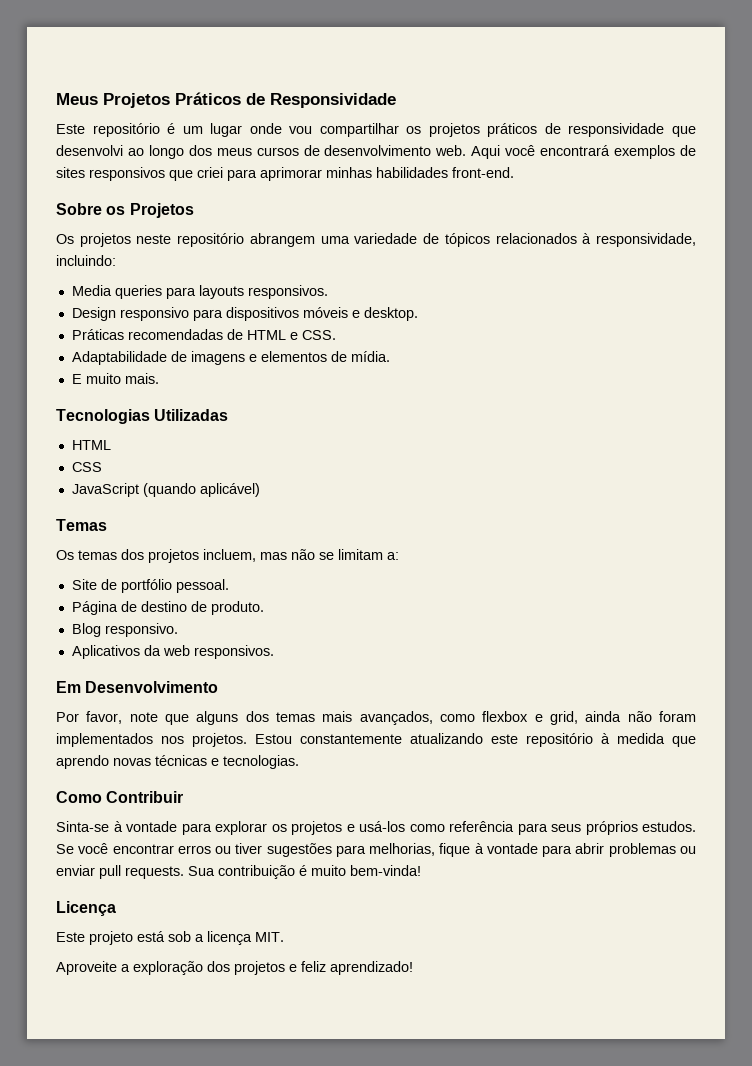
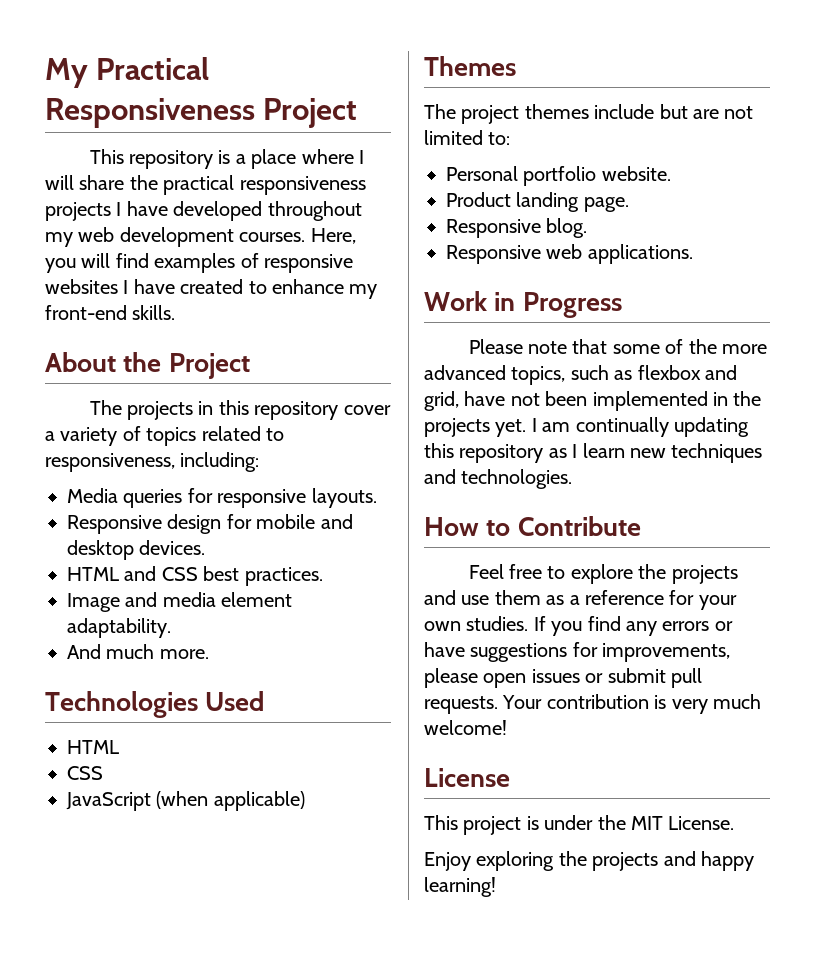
- Meus Projetos Práticos de Responsividade
- Este repositório é um lugar onde vou compartilhar os projetos práticos de responsividade que desenvolvi ao longo dos meus cursos de desenvolvimento web. Aqui você encontrará exemplos de sites responsivos que criei para aprimorar minhas habilidades front-end.
- Sobre os Projetos
- Os projetos neste repositório abrangem uma variedade de tópicos relacionados à responsividade, incluindo:
- Media queries para layouts responsivos.
- Design responsivo para dispositivos móveis e desktop.
- Práticas recomendadas de HTML e CSS.
- Adaptabilidade de imagens e elementos de mídia.
- E muito mais.
- Tecnologias Utilizadas
+ My Practical Responsiveness Project
+ This repository is a place where I will share the practical responsiveness projects I have developed throughout my web development courses. Here, you will find examples of responsive websites I have created to enhance my front-end skills.
+ About the Project
+ The projects in this repository cover a variety of topics related to responsiveness, including:
+ Media queries for responsive layouts.
+ Responsive design for mobile and desktop devices.
+ HTML and CSS best practices.
+ Image and media element adaptability.
+ And much more.
+ Technologies Used
  HTML
  CSS
- JavaScript (quando aplicável)
- Temas
- Os temas dos projetos incluem, mas não se limitam a:
- Site de portfólio pessoal.
- Página de destino de produto.
- Blog responsivo.
- Aplicativos da web responsivos.
- Em Desenvolvimento
- Por favor, note que alguns dos temas mais avançados, como flexbox e grid, ainda não foram implementados nos projetos. Estou constantemente atualizando este repositório à medida que aprendo novas técnicas e tecnologias.
- Como Contribuir
- Sinta-se à vontade para explorar os projetos e usá-los como referência para seus próprios estudos. Se você encontrar erros ou tiver sugestões para melhorias, fique à vontade para abrir problemas ou enviar pull requests. Sua contribuição é muito bem-vinda!
- Licença
- Este projeto está sob a licença MIT.
- Aproveite a exploração dos projetos e feliz aprendizado!
+ JavaScript (when applicable)
+ Themes
+ The project themes include but are not limited to:
+ Personal portfolio website.
+ Product landing page.
+ Responsive blog.
+ Responsive web applications.
+ Work in Progress
+ Please note that some of the more advanced topics, such as flexbox and grid, have not been implemented in the projects yet. I am continually updating this repository as I learn new techniques and technologies.
+ How to Contribute
+ Feel free to explore the projects and use them as a reference for your own studies. If you find any errors or have suggestions for improvements, please open issues or submit pull requests. Your contribution is very much welcome!
+ License
+ This project is under the MIT License.
+ Enjoy exploring the projects and happy learning!

